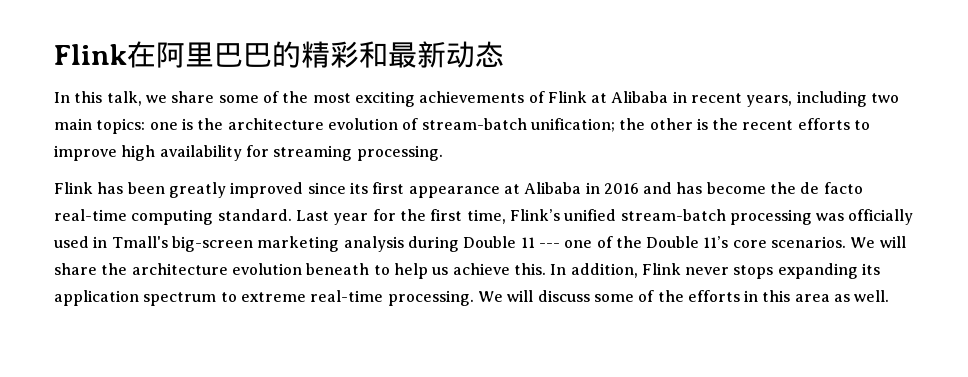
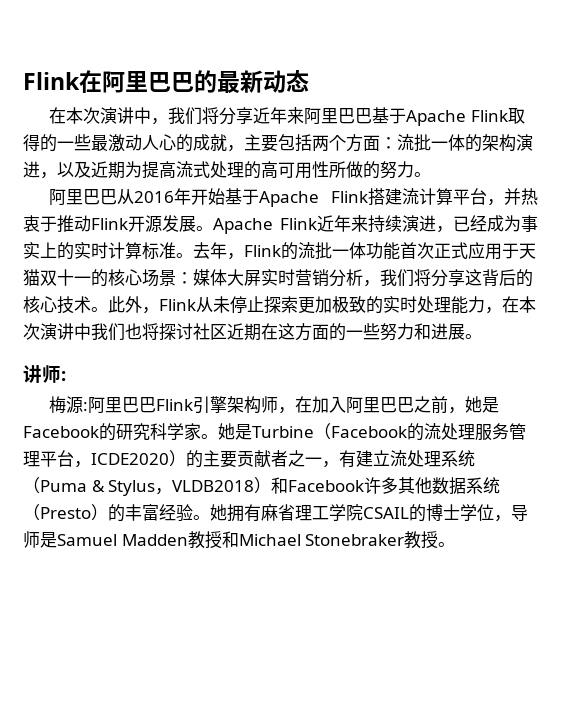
- Flink在阿里巴巴的精彩和最新动态
+ Flink在阿里巴巴的最新动态
- In this talk, we share some of the most exciting achievements of Flink at Alibaba in recent years, including two main topics: one is the architecture evolution of stream-batch unification; the other is the recent efforts to improve high availability for streaming processing.
- Flink has been greatly improved since its first appearance at Alibaba in 2016 and has become the de facto real-time computing standard. Last year for the first time, Flink’s unified stream-batch processing was officially used in Tmall's big-screen marketing analysis during Double 11 --- one of the Double 11’s core scenarios. We will share the architecture evolution beneath to help us achieve this. In addition, Flink never stops expanding its application spectrum to extreme real-time processing. We will discuss some of the efforts in this area as well.
+ 在本次演讲中，我们将分享近年来阿里巴巴基于Apache Flink取得的一些最激动人心的成就，主要包括两个方面：流批一体的架构演进，以及近期为提高流式处理的高可用性所做的努力。
+ 阿里巴巴从2016年开始基于Apache Flink搭建流计算平台，并热衷于推动Flink开源发展。Apache Flink近年来持续演进，已经成为事实上的实时计算标准。去年，Flink的流批一体功能首次正式应用于天猫双十一的核心场景：媒体大屏实时营销分析，我们将分享这背后的核心技术。此外，Flink从未停止探索更加极致的实时处理能力，在本次演讲中我们也将探讨社区近期在这方面的一些努力和进展。
+ 讲师:
+ 梅源:阿里巴巴Flink引擎架构师，在加入阿里巴巴之前，她是Facebook的研究科学家。她是Turbine（Facebook的流处理服务管理平台，ICDE2020）的主要贡献者之一，有建立流处理系统（Puma & Stylus，VLDB2018）和Facebook许多其他数据系统（Presto）的丰富经验。她拥有麻省理工学院CSAIL的博士学位，导师是Samuel Madden教授和Michael Stonebraker教授。

